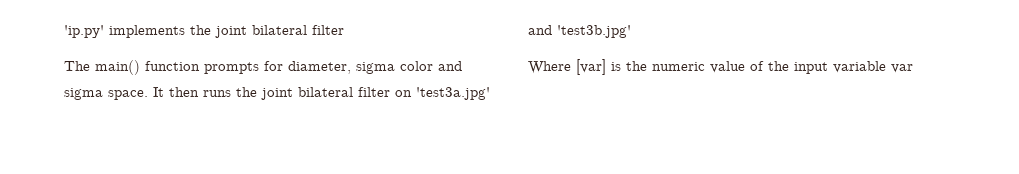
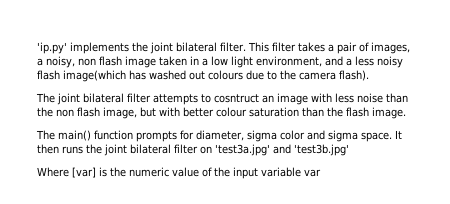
- 'ip.py' implements the joint bilateral filter
+ 'ip.py' implements the joint bilateral filter. This filter takes a pair of images, a noisy, non flash image taken in a low light environment, and a less noisy flash image(which has washed out colours due to the camera flash).
+ The joint bilateral filter attempts to cosntruct an image with less noise than the non flash image, but with better colour saturation than the flash image.

